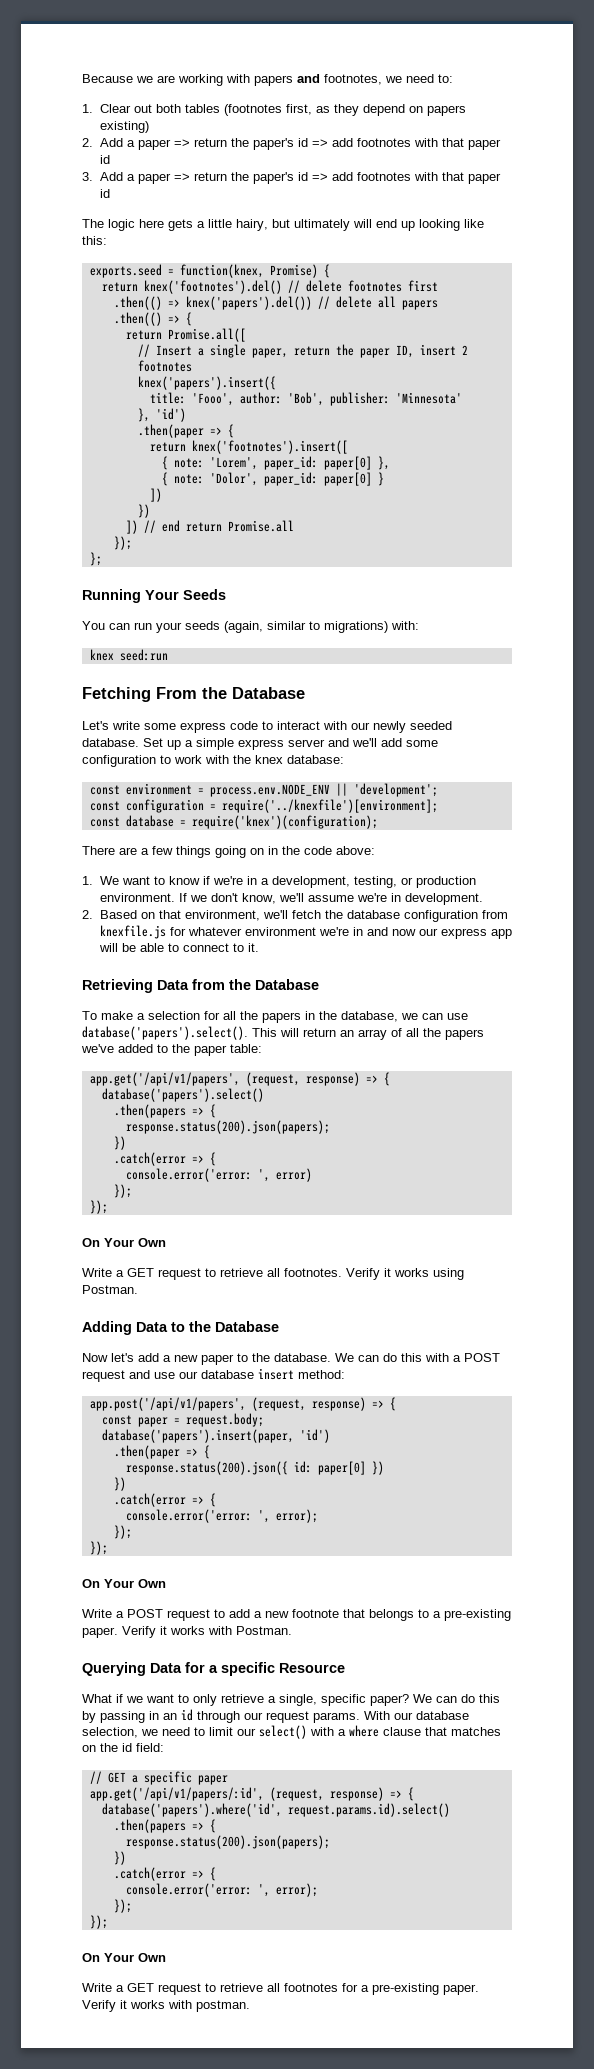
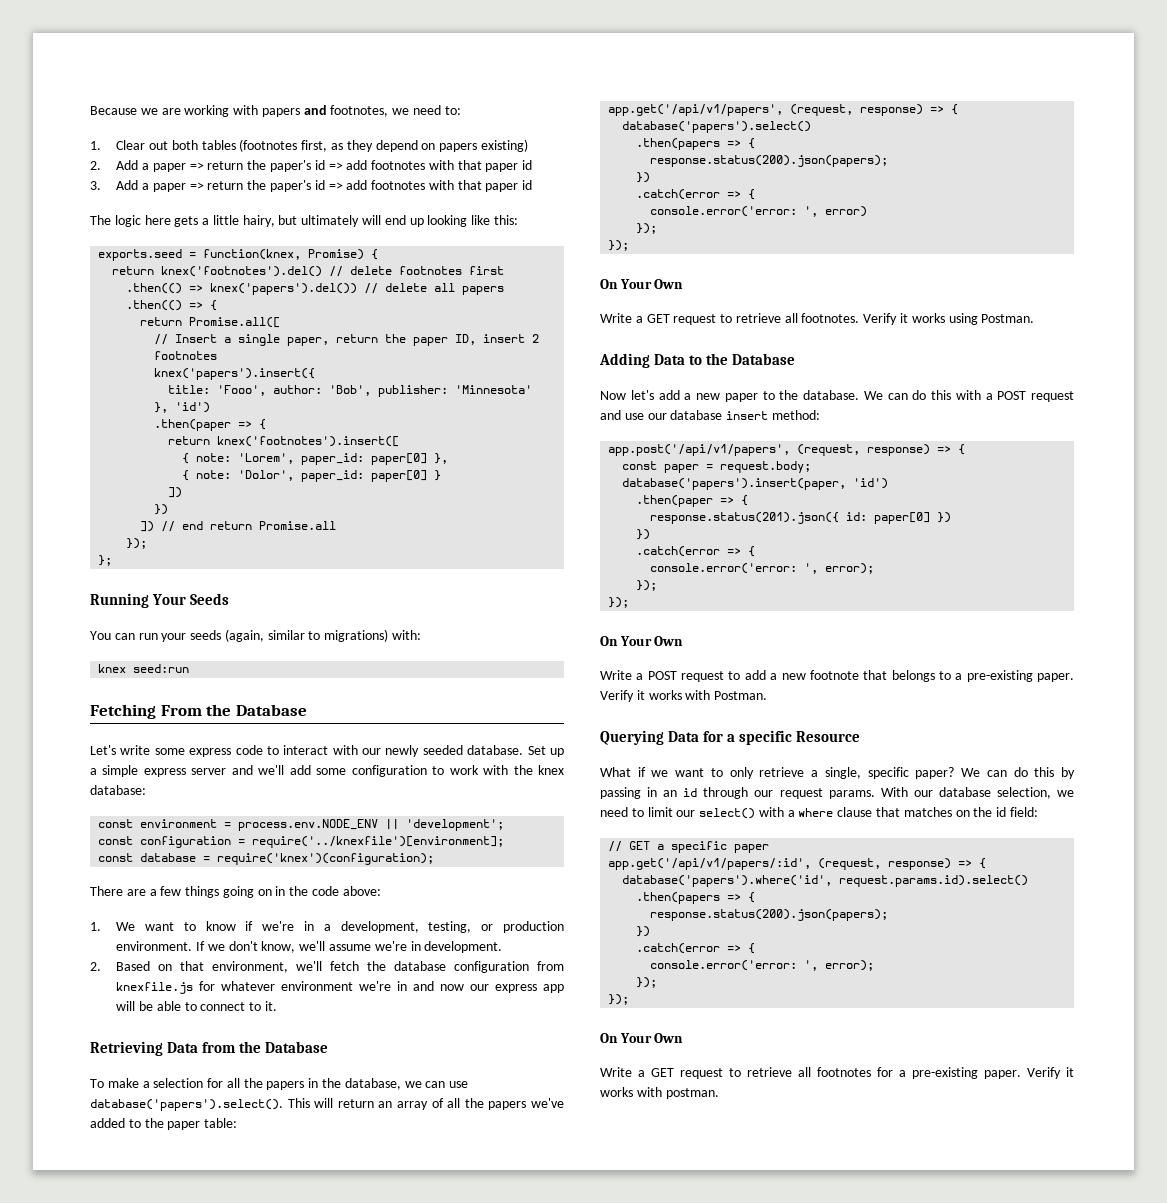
- response.status(200).json({ id: paper[0] })
+ response.status(201).json({ id: paper[0] })

